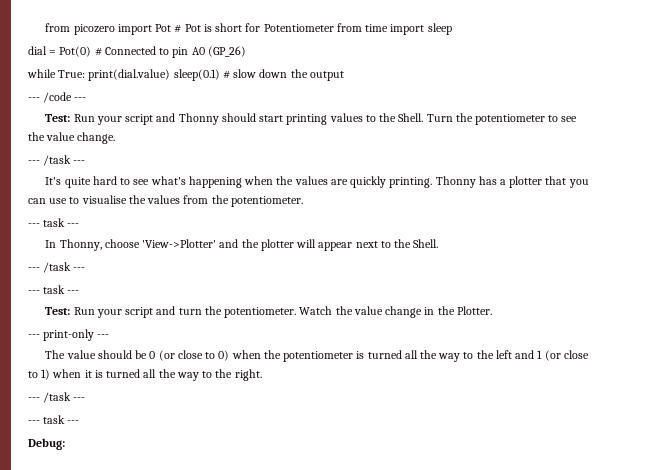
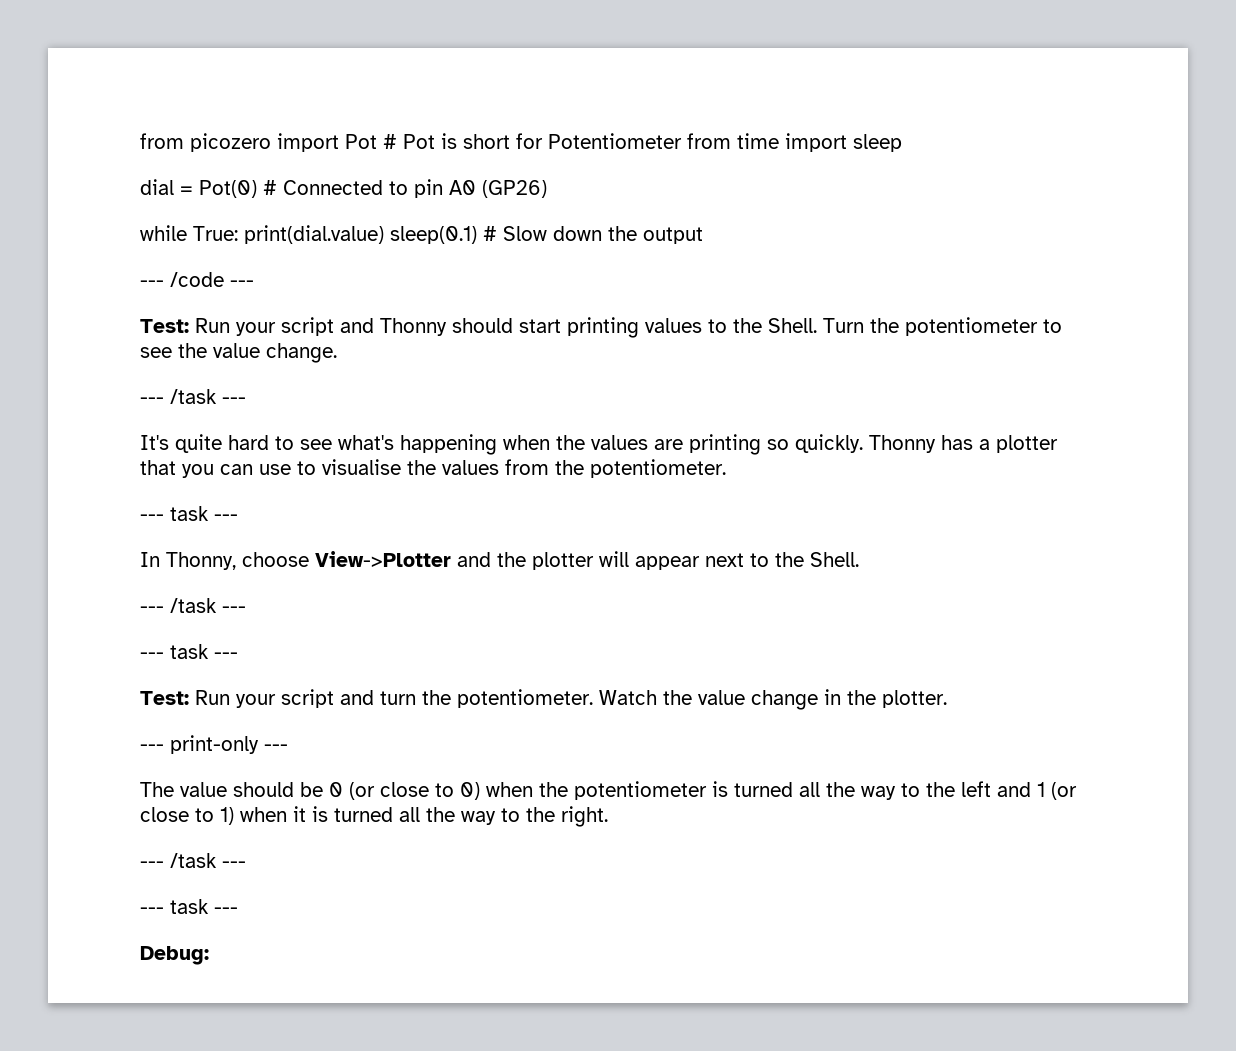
- dial = Pot(0) # Connected to pin A0 (GP_26)
+ dial = Pot(0) # Connected to pin A0 (GP26)
- while True: print(dial.value) sleep(0.1) # slow down the output
+ while True: print(dial.value) sleep(0.1) # Slow down the output
- It's quite hard to see what's happening when the values are quickly printing.
+ It's quite hard to see what's happening when the values are printing so quickly.
- In Thonny, choose 'View->Plotter' and the plotter will appear next to the Shell.
+ In Thonny, choose View->Plotter and the plotter will appear next to the Shell.
- Watch the value change in the Plotter.
+ Watch the value change in the plotter.

